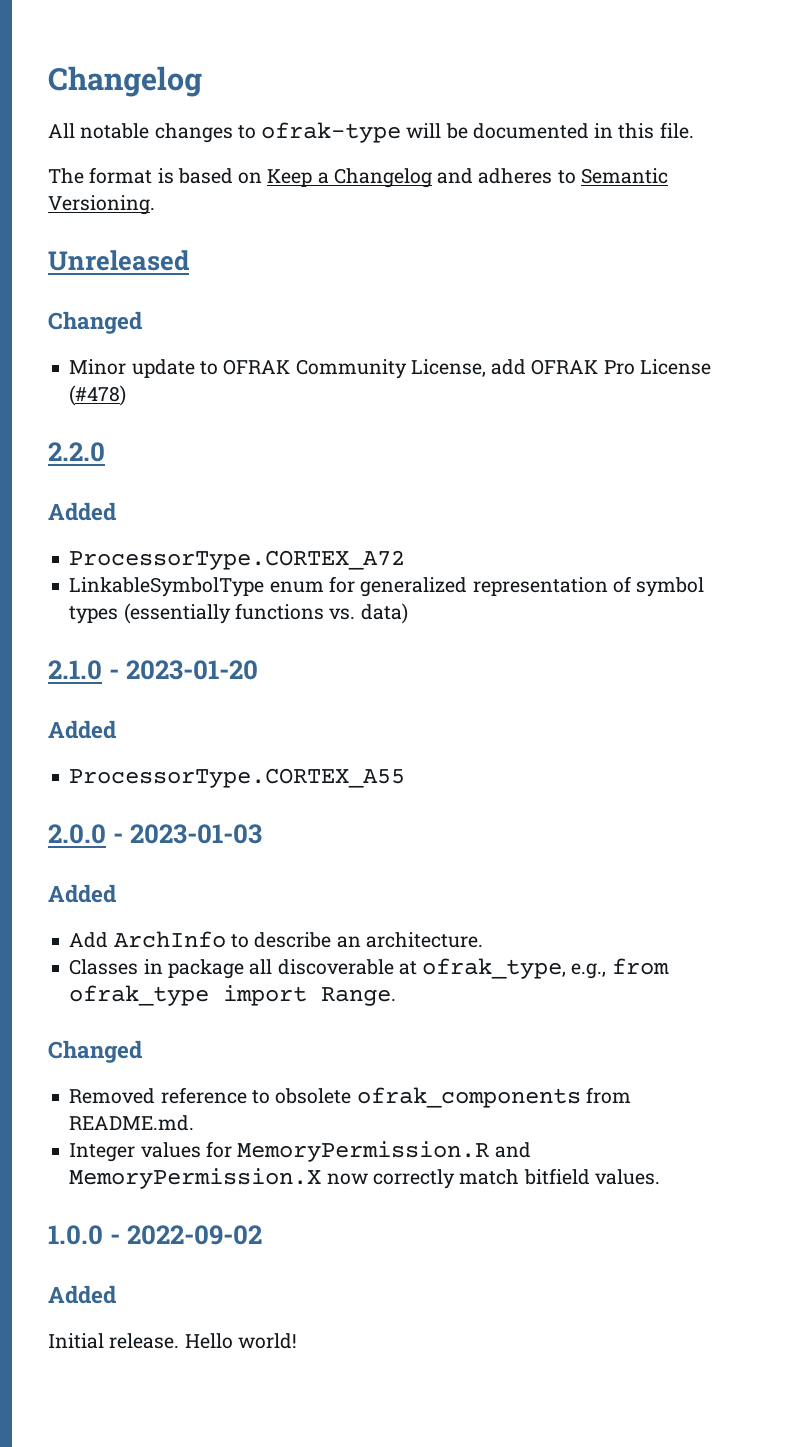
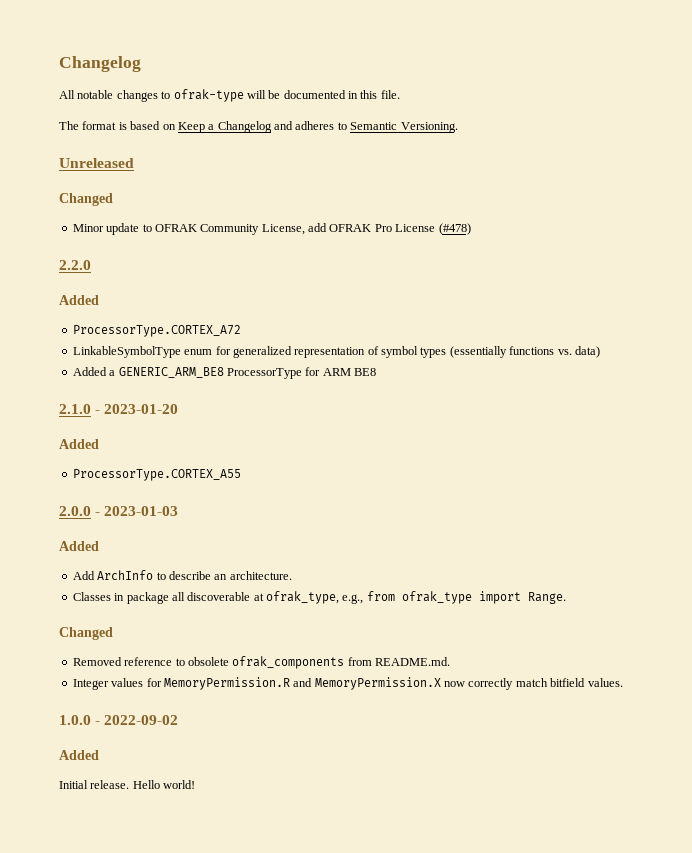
+ Added a GENERIC_ARM_BE8 ProcessorType for ARM BE8

